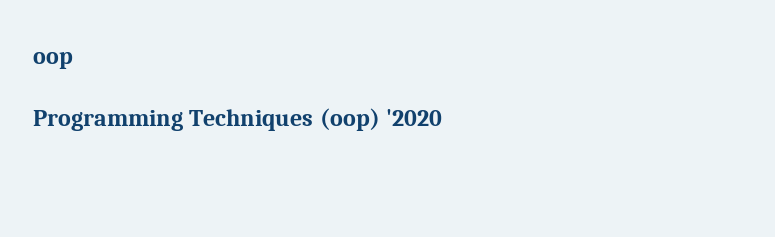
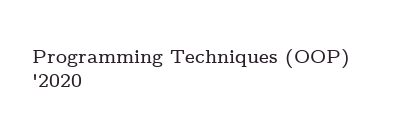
- oop
- Programming Techniques (oop) '2020
+ Programming Techniques (OOP) '2020

